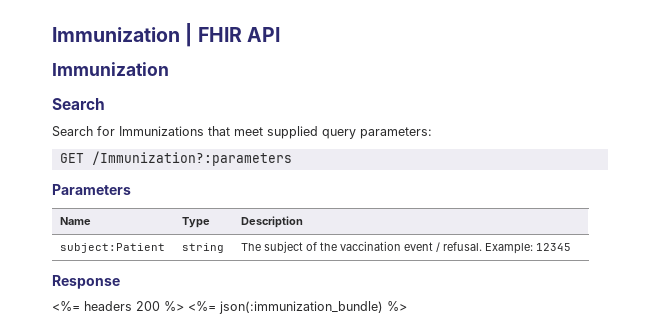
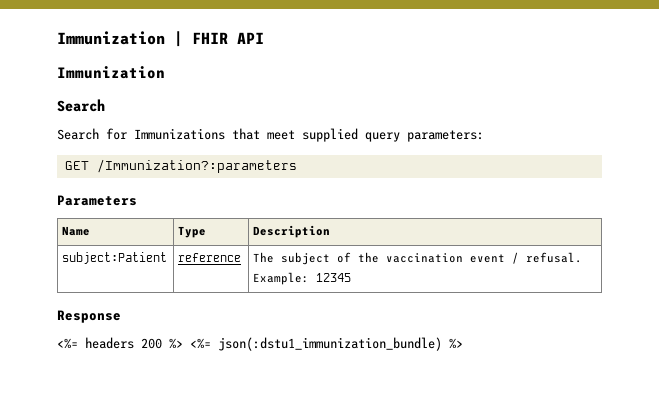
- subject:Patient | string | The subject of the vaccination event / refusal. Example: 12345
+ subject:Patient | reference | The subject of the vaccination event / refusal. Example: 12345
- <%= headers 200 %> <%= json(:immunization_bundle) %>
+ <%= headers 200 %> <%= json(:dstu1_immunization_bundle) %>

